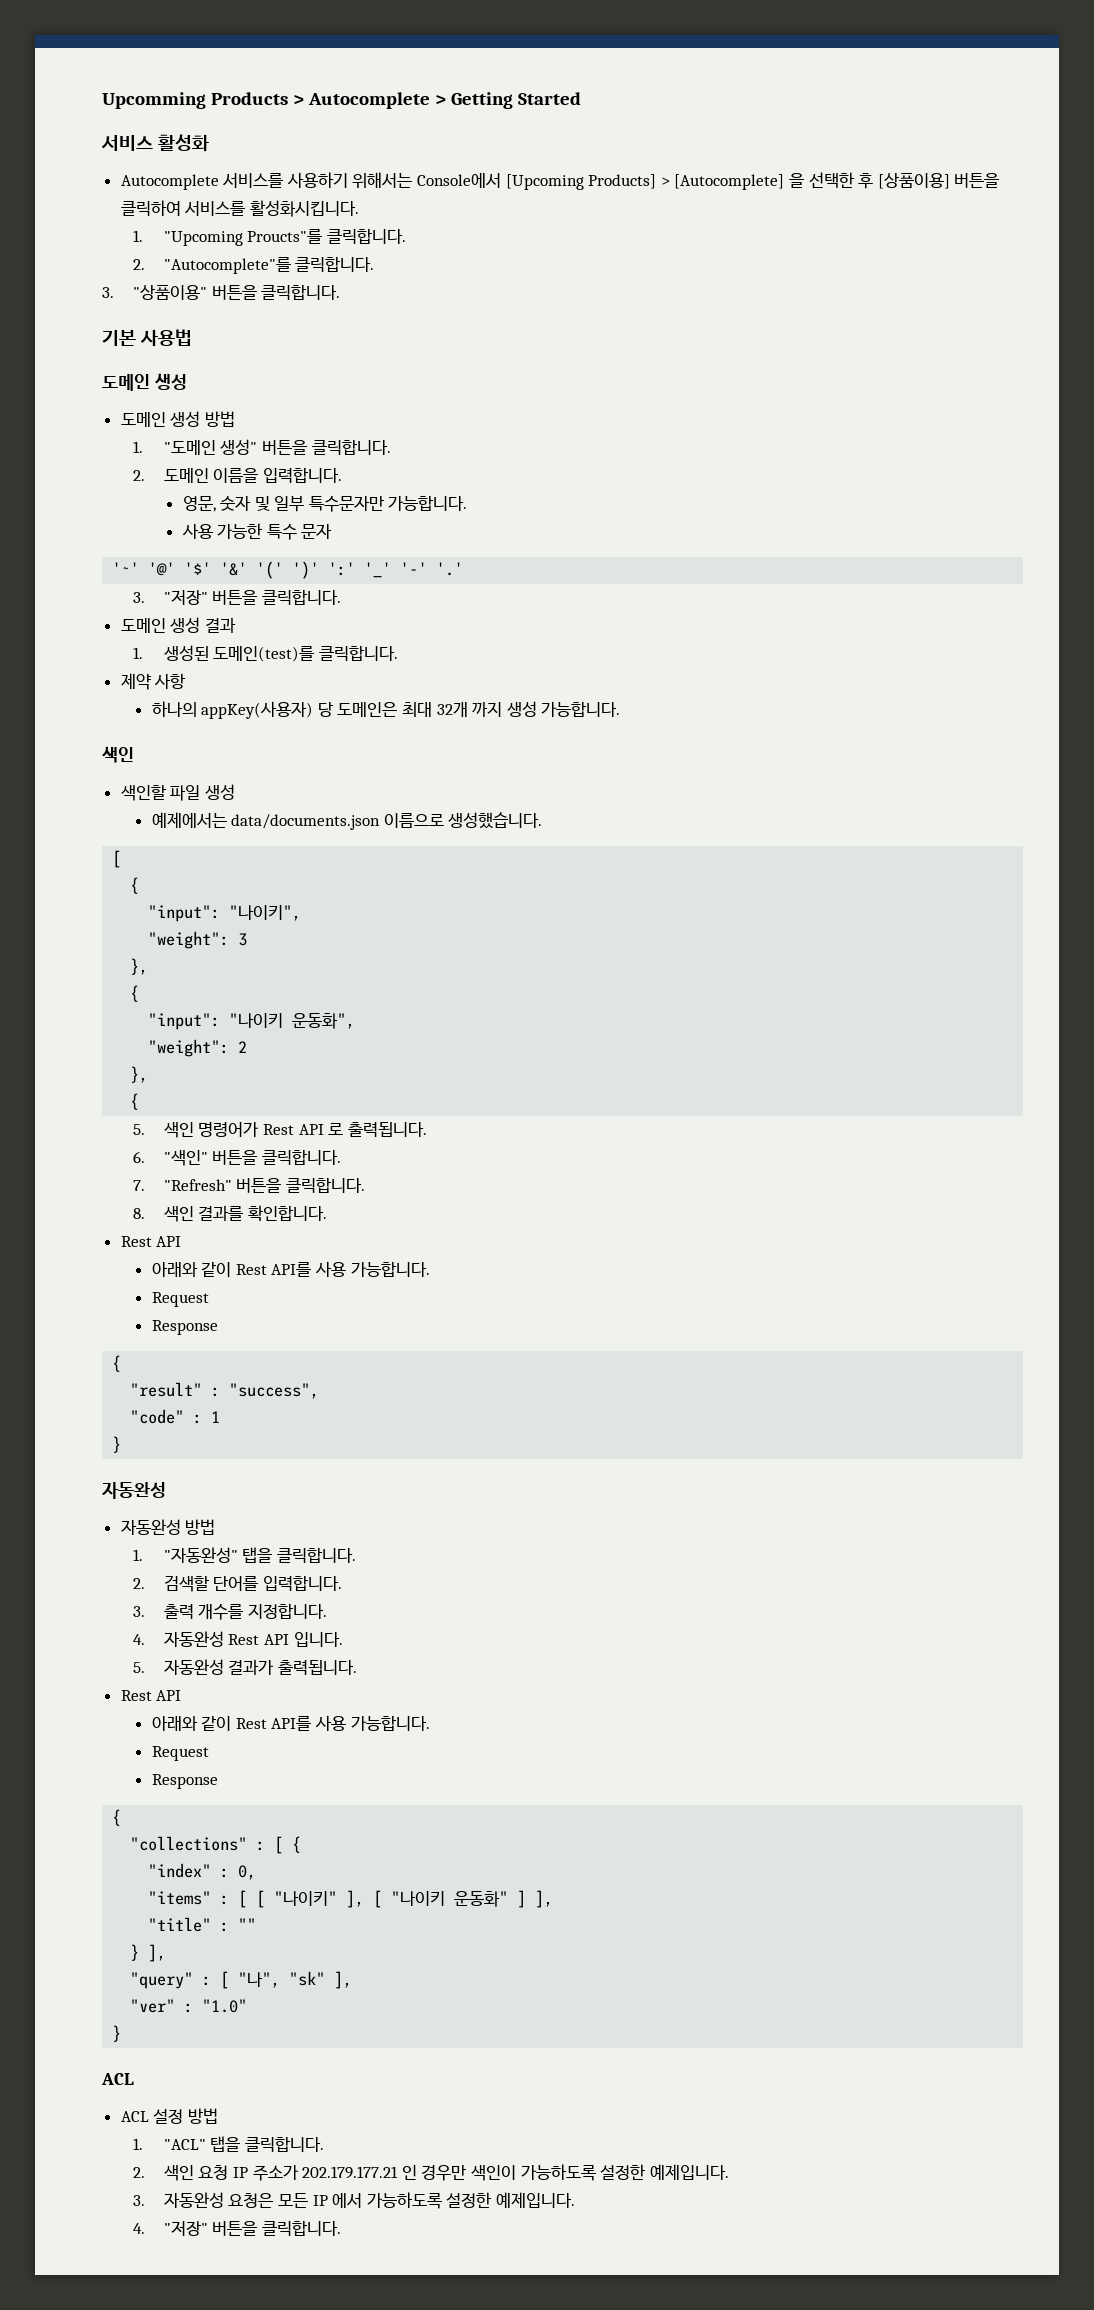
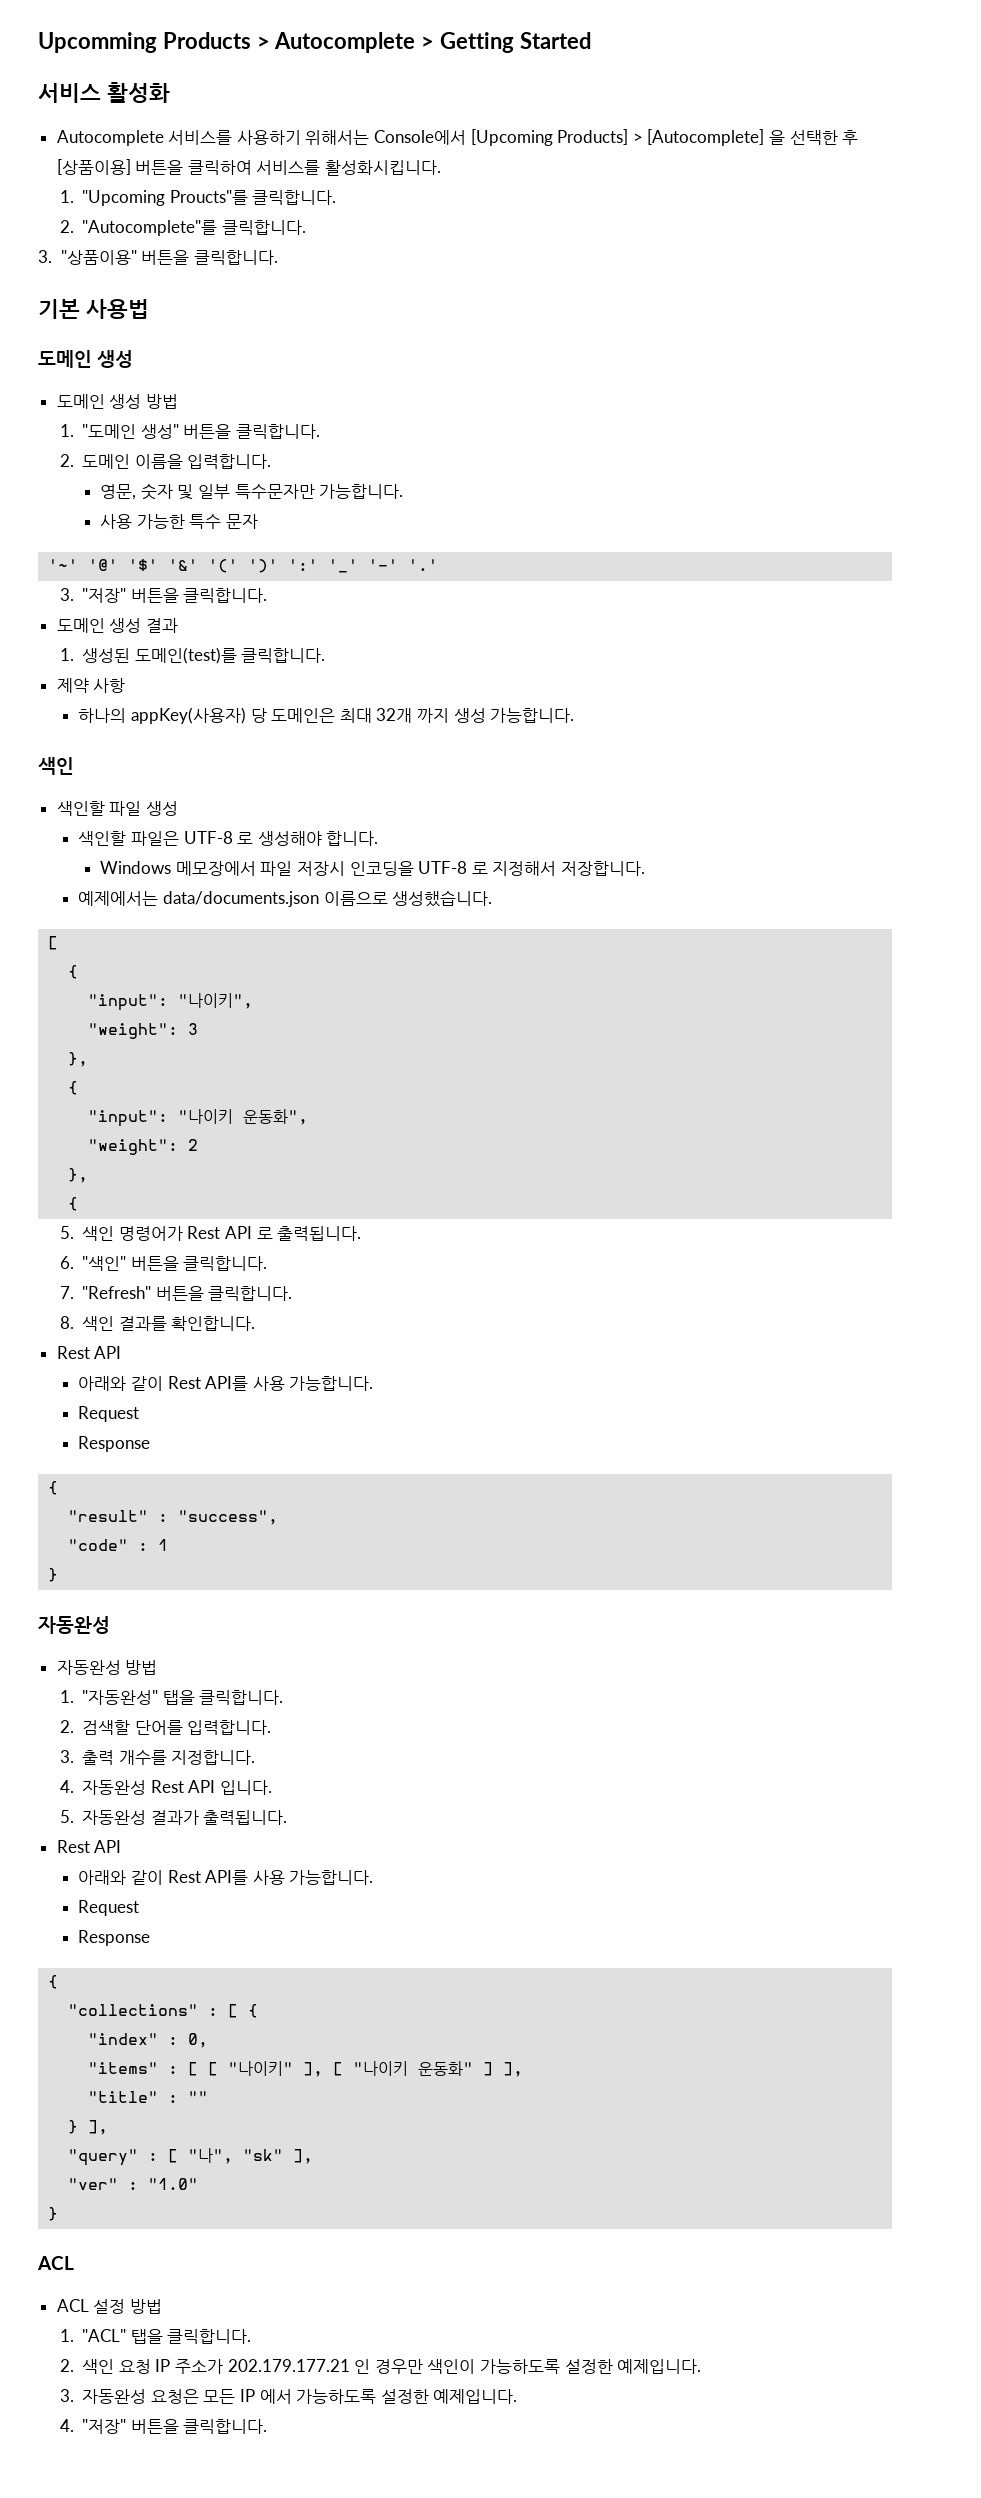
+ 색인할 파일은 UTF-8 로 생성해야 합니다.
+ Windows 메모장에서 파일 저장시 인코딩을 UTF-8 로 지정해서 저장합니다.

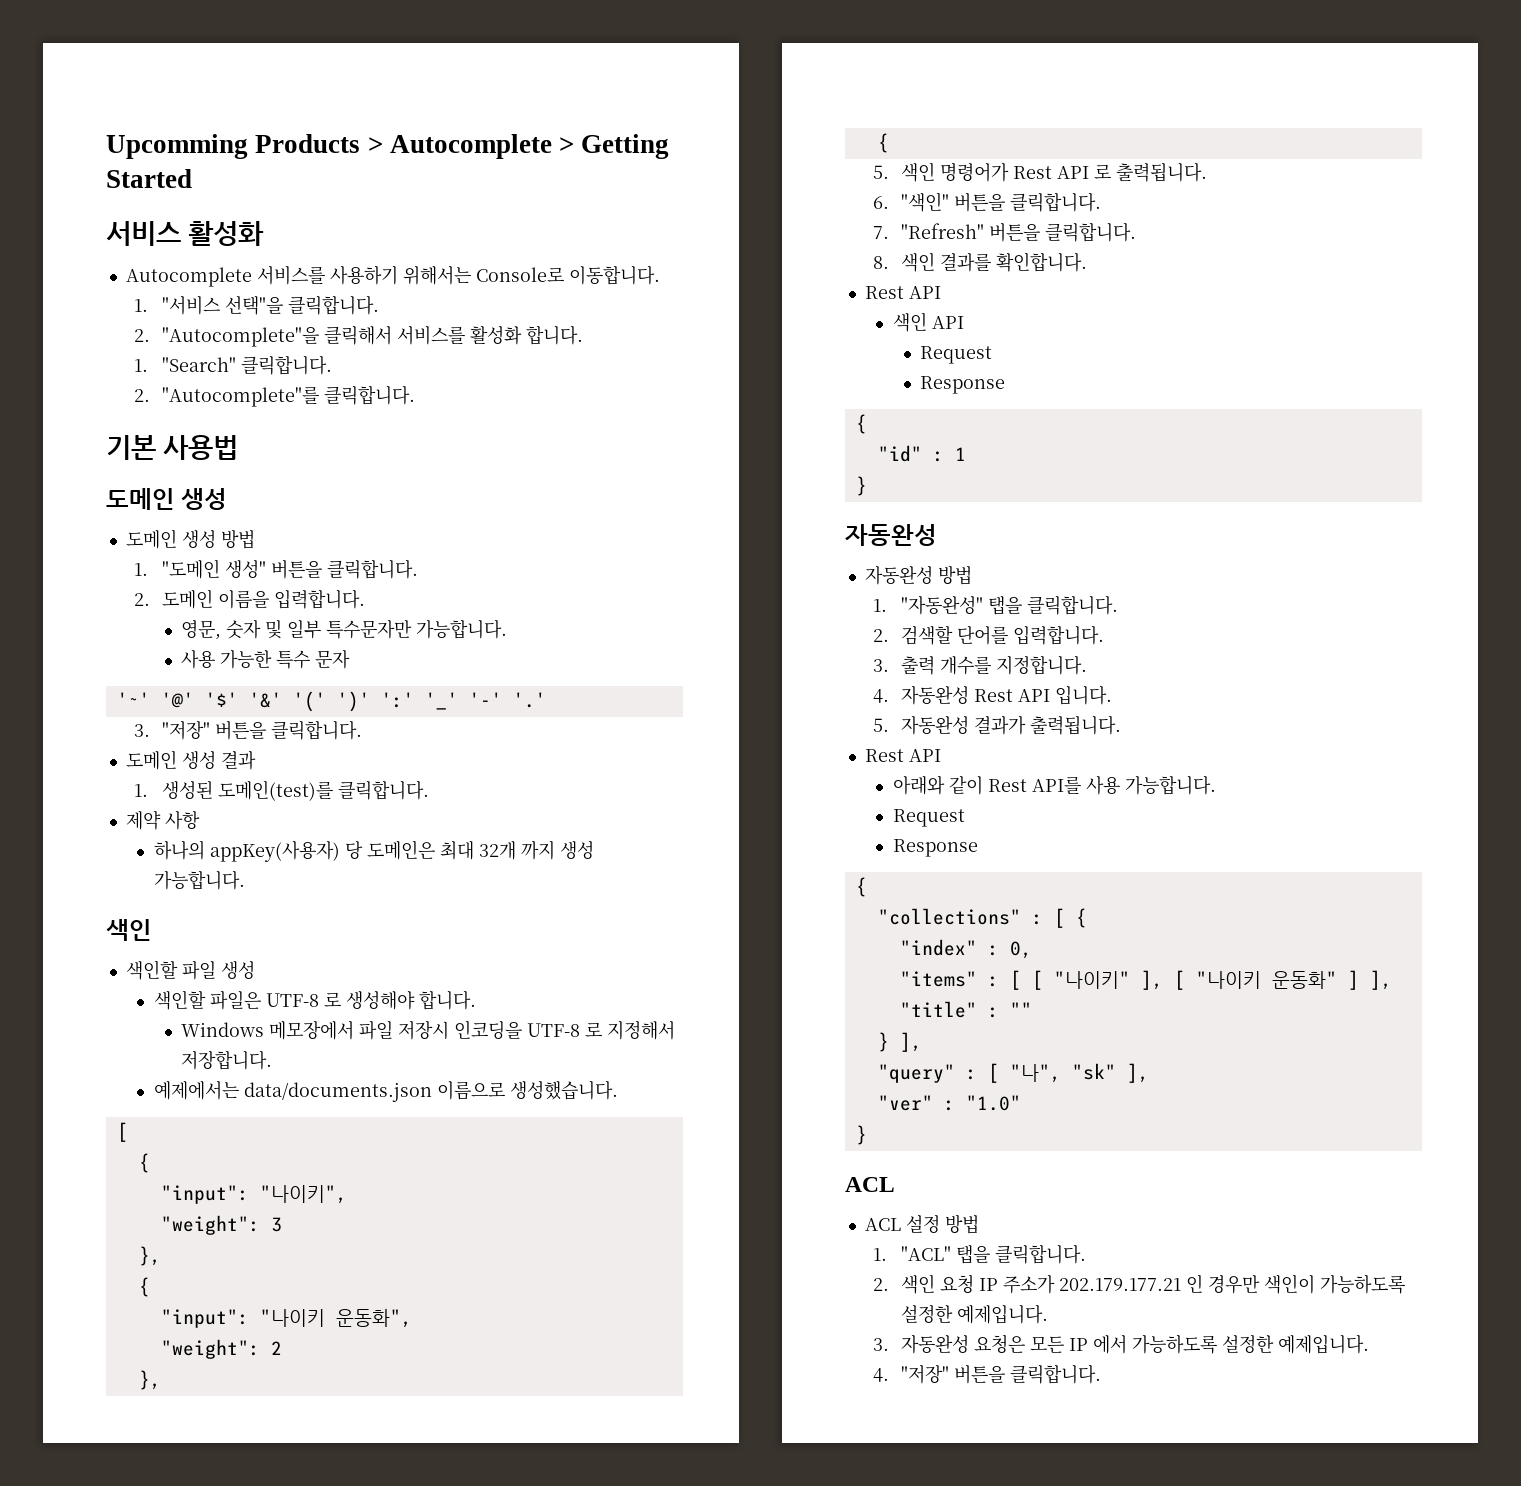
- Autocomplete 서비스를 사용하기 위해서는 Console에서 [Upcoming Products] > [Autocomplete] 을 선택한 후 [상품이용] 버튼을 클릭하여 서비스를 활성화시킵니다.
- 1. "Upcoming Proucts"를 클릭합니다.
+ Autocomplete 서비스를 사용하기 위해서는 Console로 이동합니다.
+ 1. "서비스 선택"을 클릭합니다.
+ 2. "Autocomplete"을 클릭해서 서비스를 활성화 합니다.
+ 1. "Search" 클릭합니다.
- 3. "상품이용" 버튼을 클릭합니다.
  8. 색인 결과를 확인합니다.
  Rest API
- 아래와 같이 Rest API를 사용 가능합니다.
+ 색인 API
  Request
  Response
  {
- "result" : "success",
- "code" : 1
+ "id" : 1

